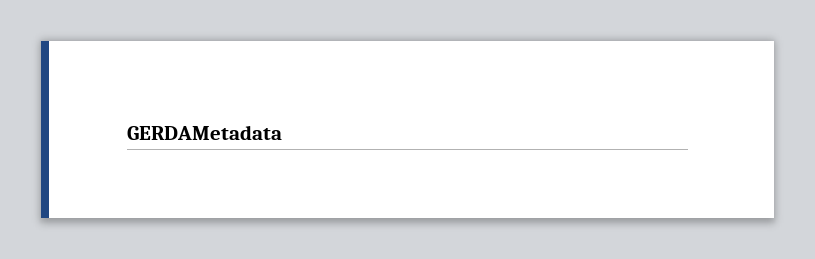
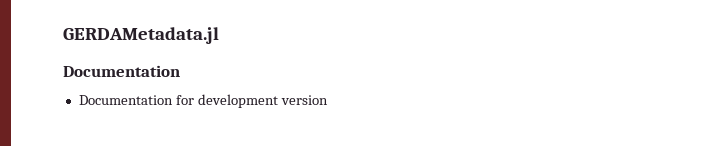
- GERDAMetadata
+ GERDAMetadata.jl
+ Documentation
+ Documentation for development version

